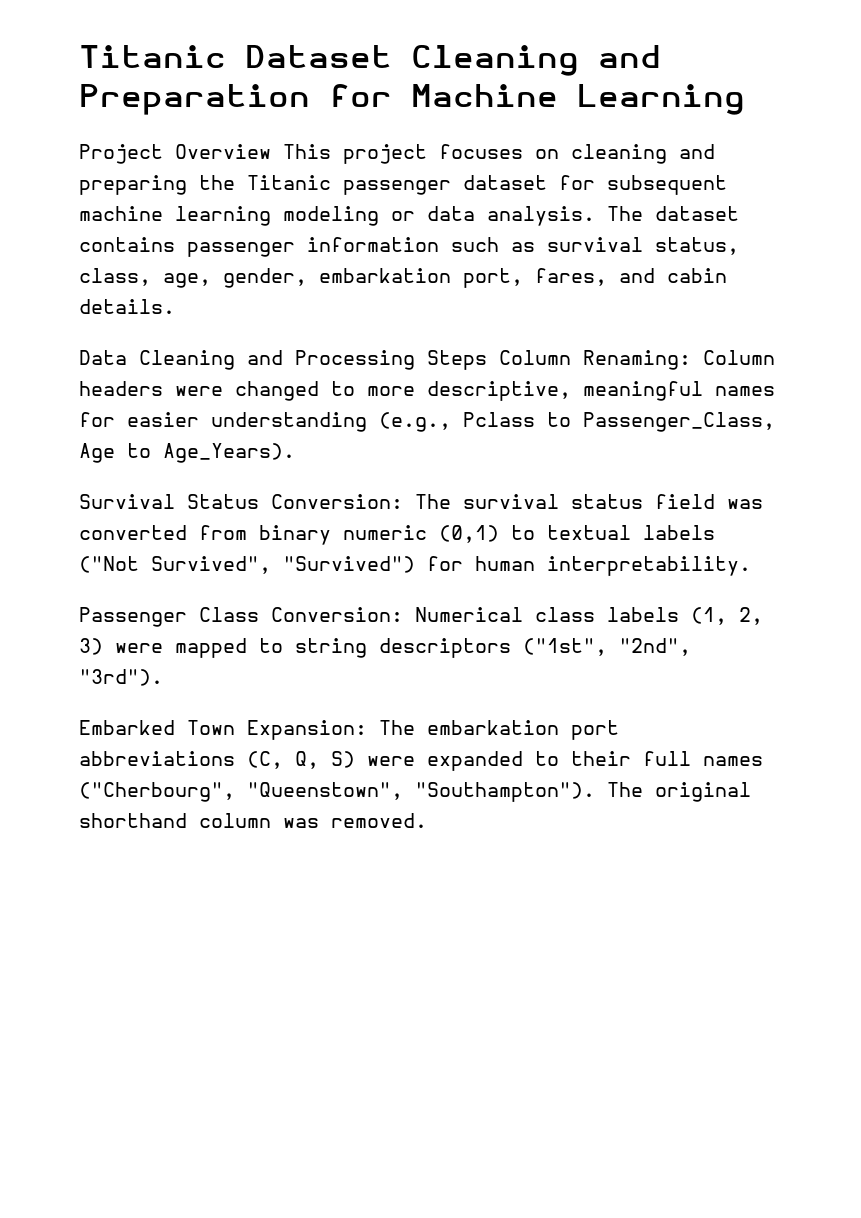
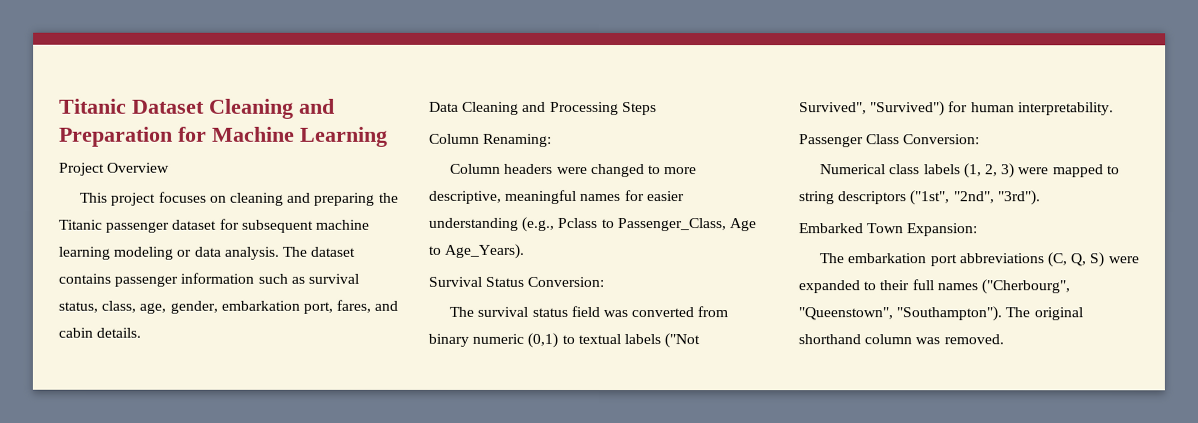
- Project Overview This project focuses on cleaning and preparing the Titanic passenger dataset for subsequent machine learning modeling or data analysis.
+ Project Overview
+ This project focuses on cleaning and preparing the Titanic passenger dataset for subsequent machine learning modeling or data analysis.
- Data Cleaning and Processing Steps Column Renaming: Column headers were changed to more descriptive, meaningful names for easier understanding (e.g., Pclass to Passenger_Class, Age to Age_Years).
+ Data Cleaning and Processing Steps
+ Column Renaming:
+ Column headers were changed to more descriptive, meaningful names for easier understanding (e.g., Pclass to Passenger_Class, Age to Age_Years).
- Survival Status Conversion: The survival status field was converted from binary numeric (0,1) to textual labels ("Not Survived", "Survived") for human interpretability.
+ Survival Status Conversion:
+ The survival status field was converted from binary numeric (0,1) to textual labels ("Not Survived", "Survived") for human interpretability.
- Passenger Class Conversion: Numerical class labels (1, 2, 3) were mapped to string descriptors ("1st", "2nd", "3rd").
+ Passenger Class Conversion:
+ Numerical class labels (1, 2, 3) were mapped to string descriptors ("1st", "2nd", "3rd").
- Embarked Town Expansion: The embarkation port abbreviations (C, Q, S) were expanded to their full names ("Cherbourg", "Queenstown", "Southampton").
+ Embarked Town Expansion:
+ The embarkation port abbreviations (C, Q, S) were expanded to their full names ("Cherbourg", "Queenstown", "Southampton").

